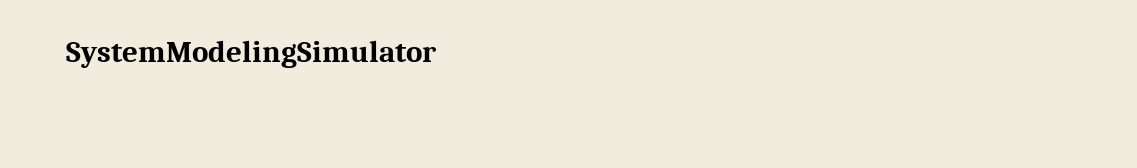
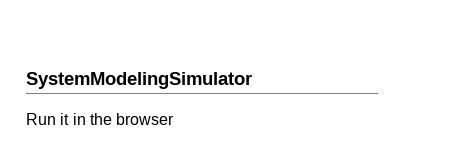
+ Run it in the browser

